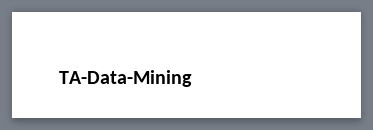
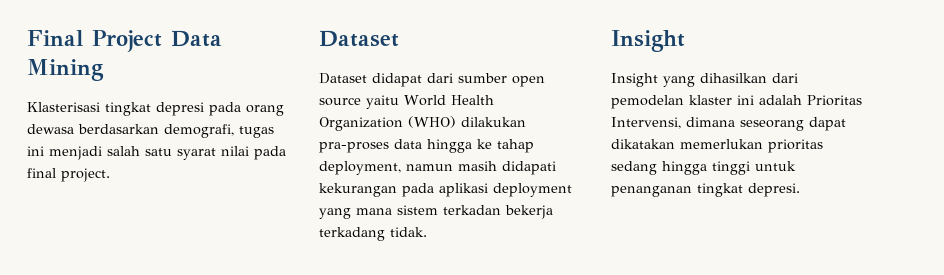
- TA-Data-Mining
+ Final Project Data Mining
+ Klasterisasi tingkat depresi pada orang dewasa berdasarkan demografi, tugas ini menjadi salah satu syarat nilai pada final project.
+ Dataset
+ Dataset didapat dari sumber open source yaitu World Health Organization (WHO) dilakukan pra-proses data hingga ke tahap deployment, namun masih didapati kekurangan pada aplikasi deployment yang mana sistem terkadan bekerja terkadang tidak.
+ Insight
+ Insight yang dihasilkan dari pemodelan klaster ini adalah Prioritas Intervensi, dimana seseorang dapat dikatakan memerlukan prioritas sedang hingga tinggi untuk penanganan tingkat depresi.

